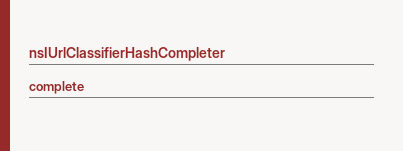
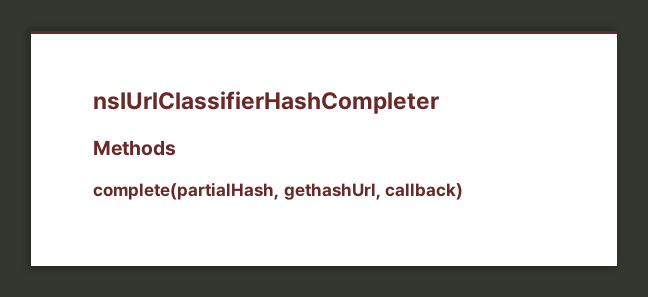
- complete
+ Methods
+ complete(partialHash, gethashUrl, callback)

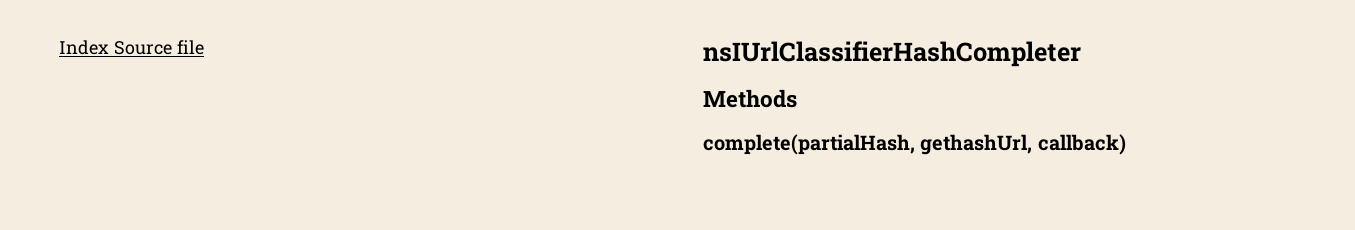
+ Index Source file

